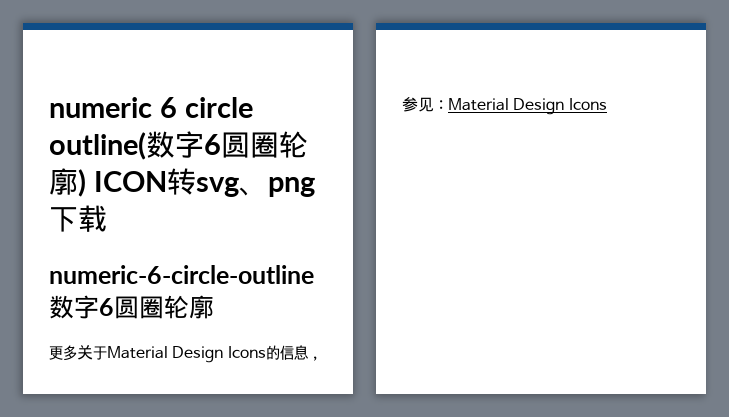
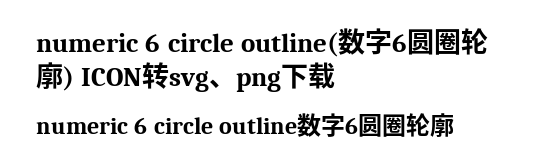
- numeric-6-circle-outline数字6圆圈轮廓
- 更多关于Material Design Icons的信息，参见：Material Design Icons
+ numeric 6 circle outline数字6圆圈轮廓

